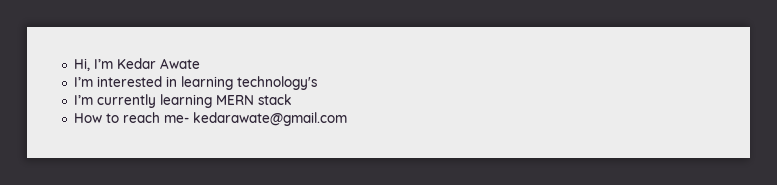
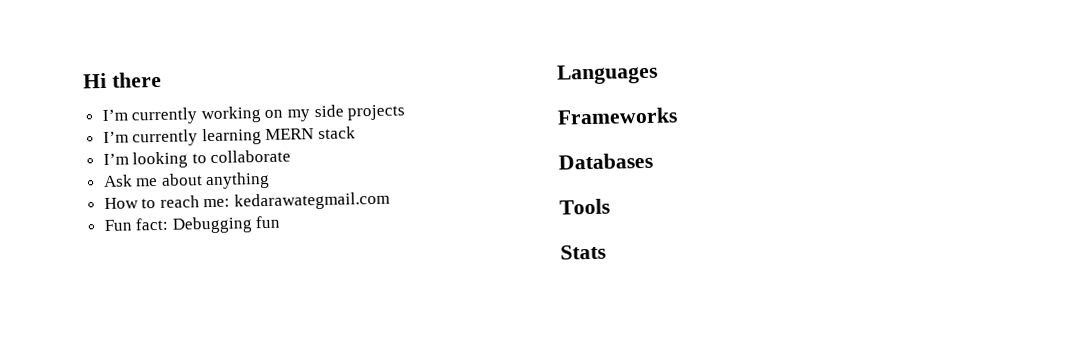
- Hi, I’m Kedar Awate
- I’m interested in learning technology's
+ Hi there
+ I’m currently working on my side projects
- How to reach me- kedarawate@gmail.com
+ I’m looking to collaborate
+ Ask me about anything
+ How to reach me: kedarawategmail.com
+ Fun fact: Debugging fun
+ Languages
+ Frameworks
+ Databases
+ Tools
+ Stats

